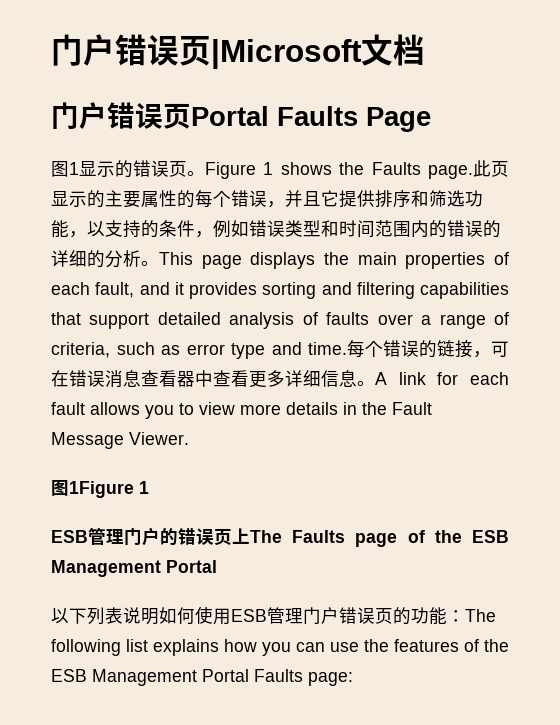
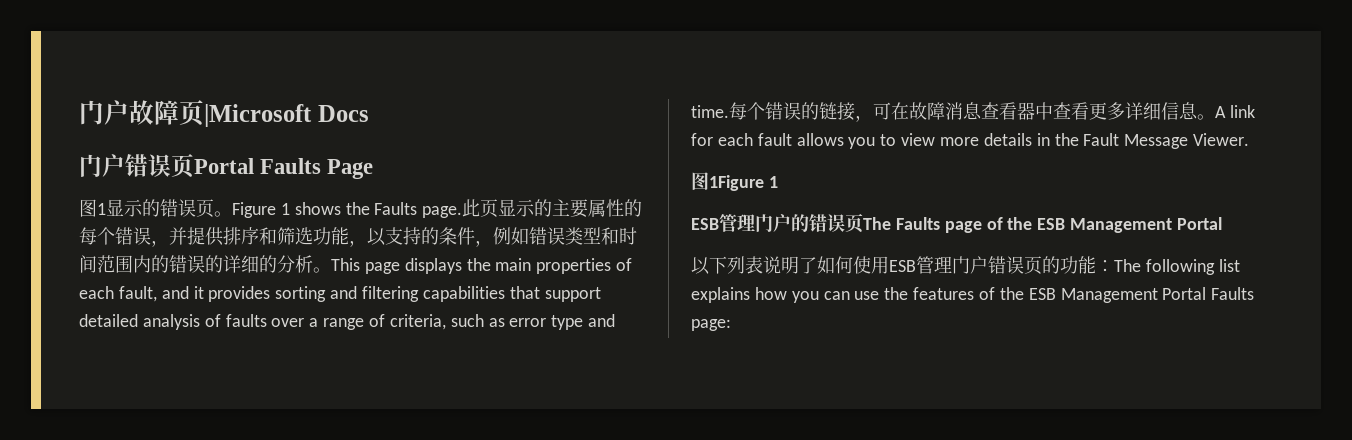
- 门户错误页|Microsoft文档
+ 门户故障页|Microsoft Docs
- 此页显示的主要属性的每个错误，并且它提供排序和筛选功能，以支持的条件，例如错误类型和时间范围内的错误的详细的分析。
+ 此页显示的主要属性的每个错误，并提供排序和筛选功能，以支持的条件，例如错误类型和时间范围内的错误的详细的分析。
- 每个错误的链接，可在错误消息查看器中查看更多详细信息。
+ 每个错误的链接，可在故障消息查看器中查看更多详细信息。
- ESB管理门户的错误页上The Faults page of the ESB Management Portal
+ ESB管理门户的错误页The Faults page of the ESB Management Portal
- 以下列表说明如何使用ESB管理门户错误页的功能：The following list explains how you can use the features of the ESB Management Portal Faults page:
+ 以下列表说明了如何使用ESB管理门户错误页的功能：The following list explains how you can use the features of the ESB Management Portal Faults page:

